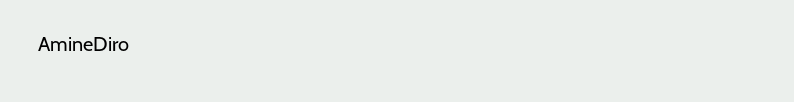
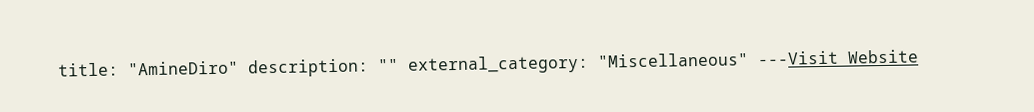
- AmineDiro
+ title: "AmineDiro" description: "" external_category: "Miscellaneous" ---Visit Website

